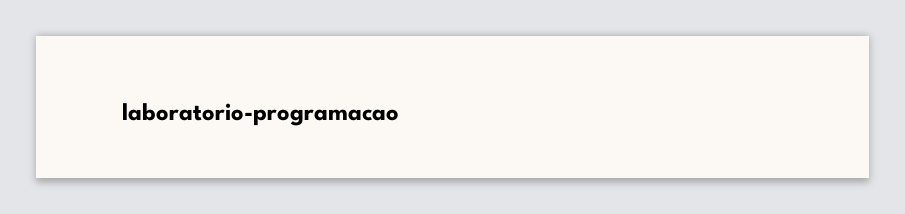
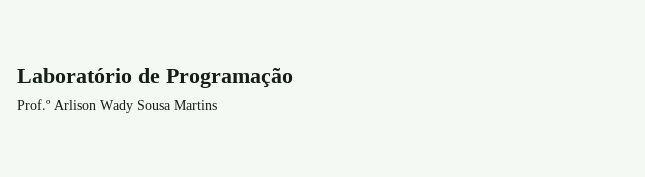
- laboratorio-programacao
+ Laboratório de Programação
+ Prof.º Arlison Wady Sousa Martins

